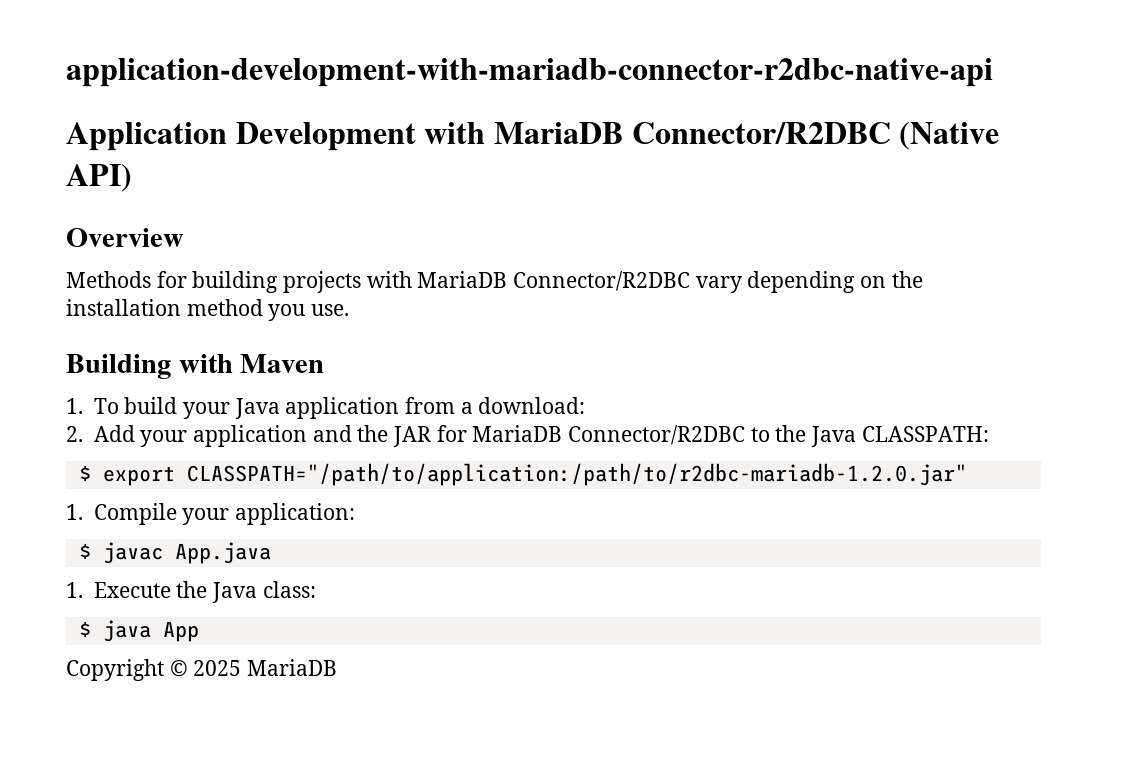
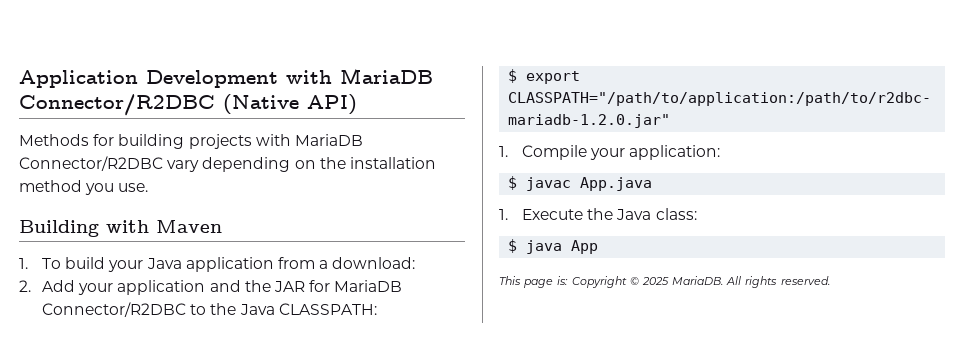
- application-development-with-mariadb-connector-r2dbc-native-api
- Overview
- Copyright © 2025 MariaDB
+ This page is: Copyright © 2025 MariaDB. All rights reserved.

